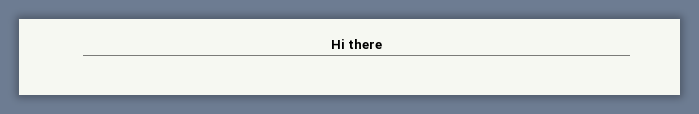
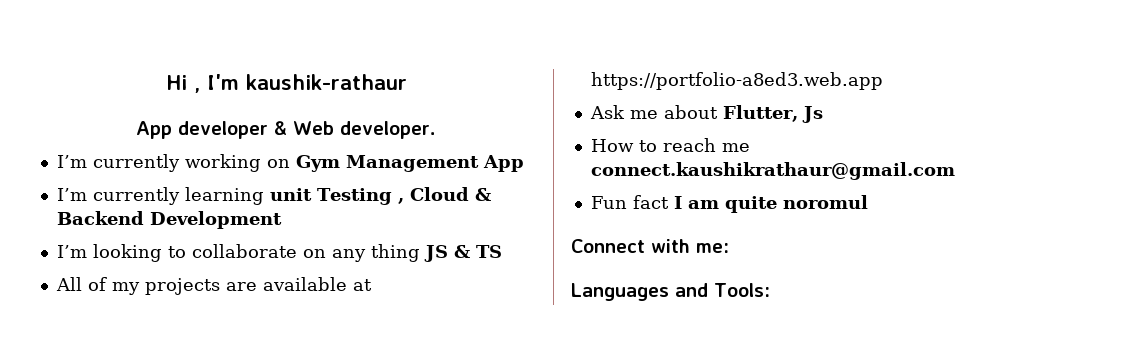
- Hi there
+ Hi , I'm kaushik-rathaur
+ App developer & Web developer.
+ I’m currently working on Gym Management App
+ I’m currently learning unit Testing , Cloud & Backend Development
+ I’m looking to collaborate on any thing JS & TS
+ All of my projects are available at https://portfolio-a8ed3.web.app
+ Ask me about Flutter, Js
+ How to reach me connect.kaushikrathaur@gmail.com
+ Fun fact I am quite noromul
+ Connect with me:
+ Languages and Tools:

